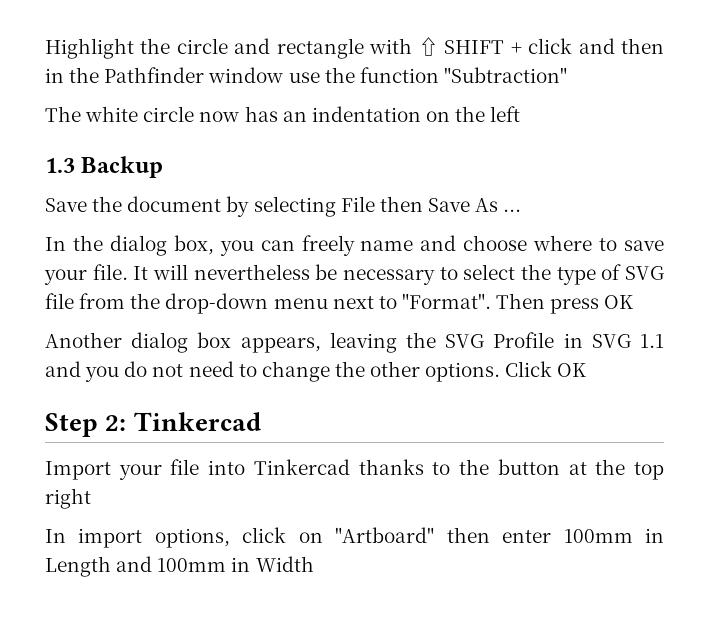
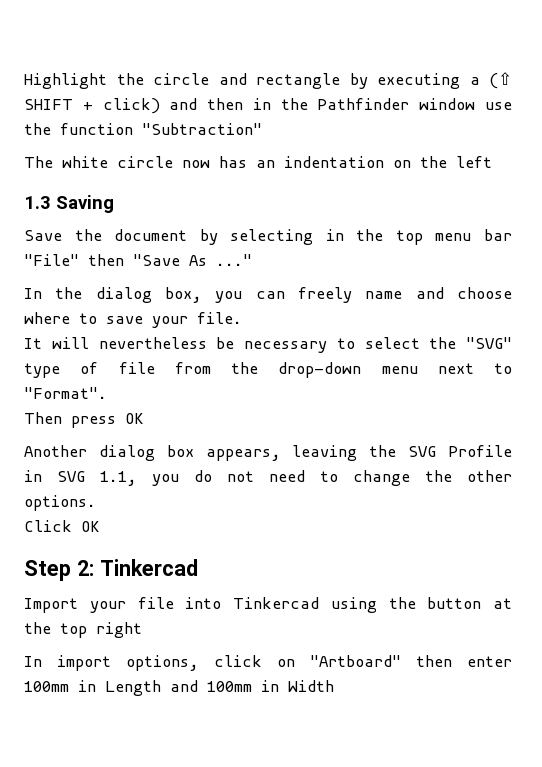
- Highlight the circle and rectangle with ⇧ SHIFT + click and then in the Pathfinder window use the function "Subtraction"
+ Highlight the circle and rectangle by executing a (⇧ SHIFT + click) and then in the Pathfinder window use the function "Subtraction"
- 1.3 Backup
+ 1.3 Saving
- Save the document by selecting File then Save As ...
+ Save the document by selecting in the top menu bar "File" then "Save As ..."
- In the dialog box, you can freely name and choose where to save your file. It will nevertheless be necessary to select the type of SVG file from the drop-down menu next to "Format". Then press OK
+ In the dialog box, you can freely name and choose where to save your file.
+ It will nevertheless be necessary to select the "SVG" type of file from the drop-down menu next to "Format".
+ Then press OK
- Another dialog box appears, leaving the SVG Profile in SVG 1.1 and you do not need to change the other options. Click OK
+ Another dialog box appears, leaving the SVG Profile in SVG 1.1, you do not need to change the other options.
+ Click OK
- Import your file into Tinkercad thanks to the button at the top right
+ Import your file into Tinkercad using the button at the top right

